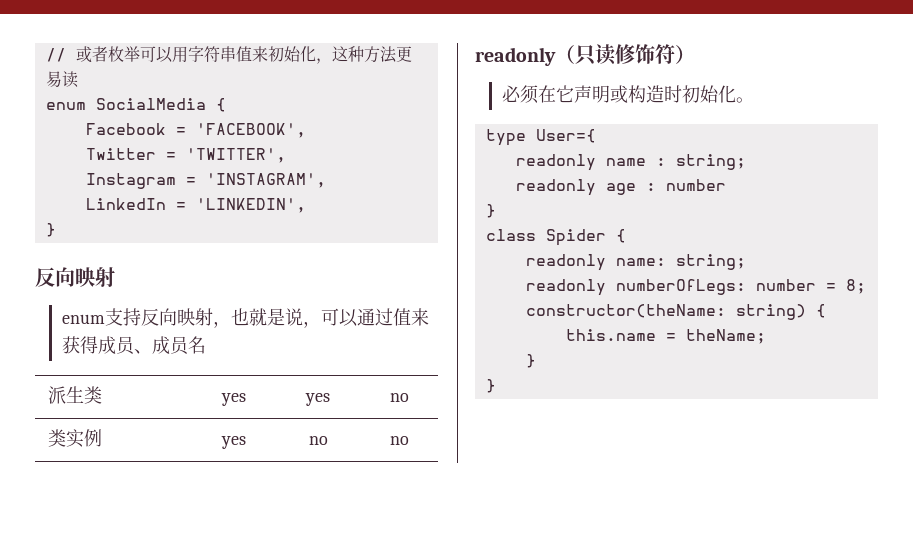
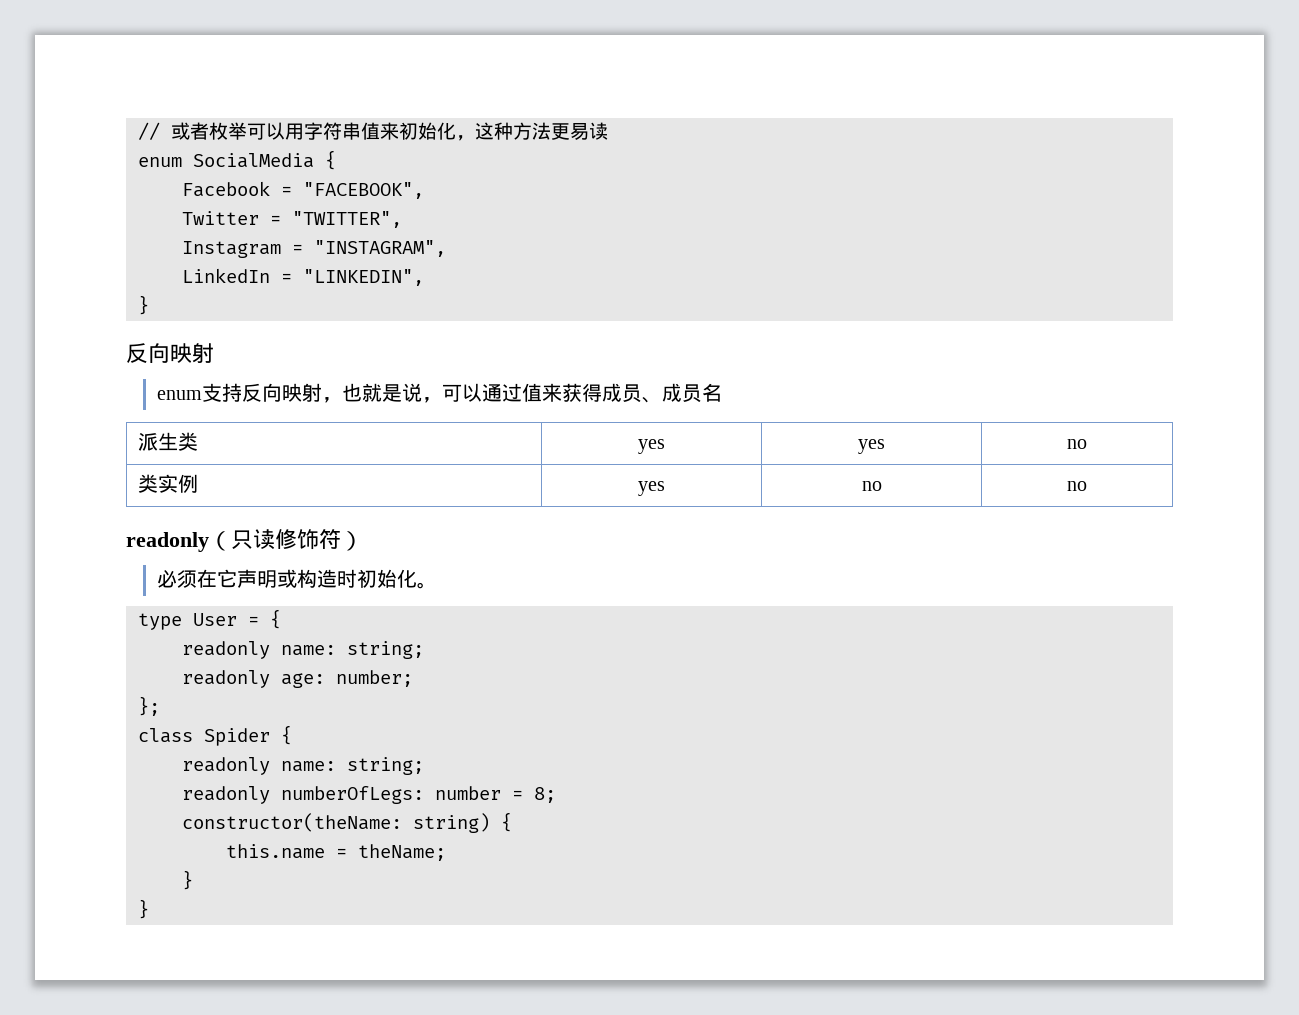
- Facebook = 'FACEBOOK',
+ Facebook = "FACEBOOK",
- Twitter = 'TWITTER',
+ Twitter = "TWITTER",
- Instagram = 'INSTAGRAM',
+ Instagram = "INSTAGRAM",
- LinkedIn = 'LINKEDIN',
+ LinkedIn = "LINKEDIN",
- type User={
- readonly name : string;
- readonly age : number
- }
+ type User = {
+ readonly name: string;
+ readonly age: number;
+ };

